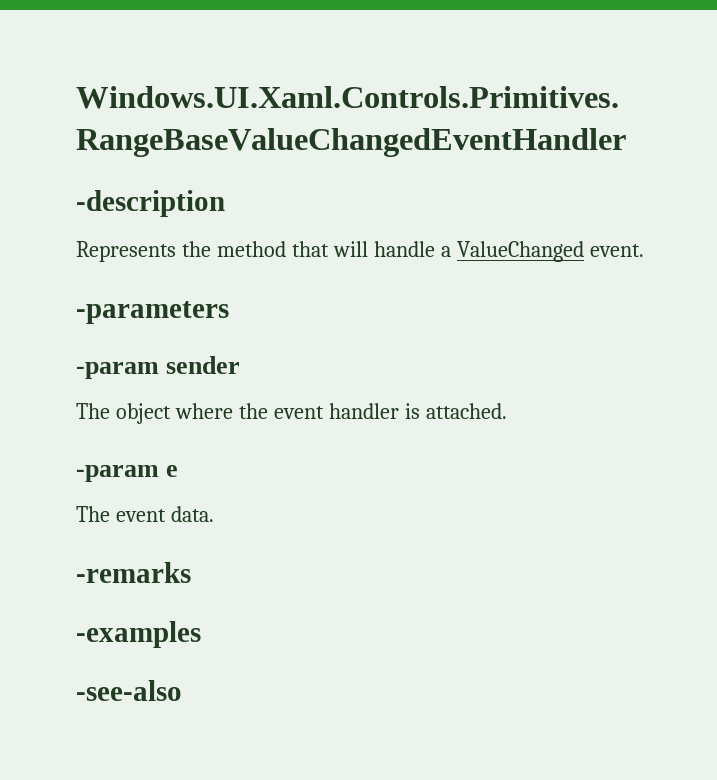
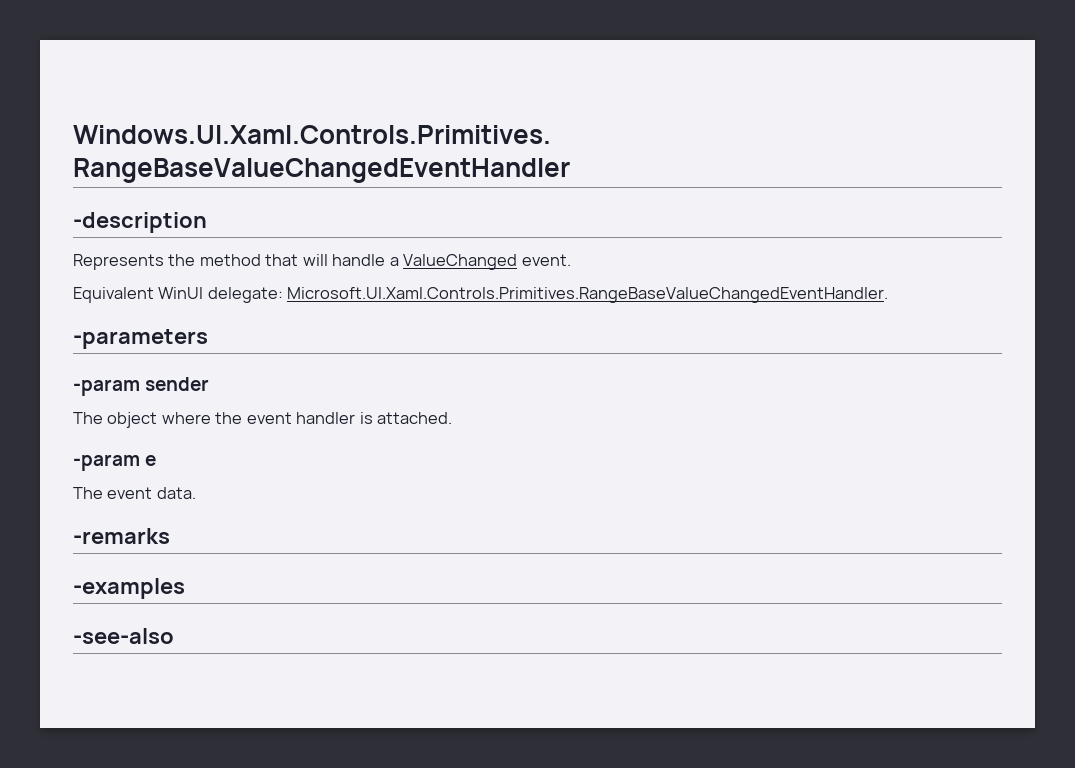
+ Equivalent WinUI delegate: Microsoft.UI.Xaml.Controls.Primitives.RangeBaseValueChangedEventHandler.

